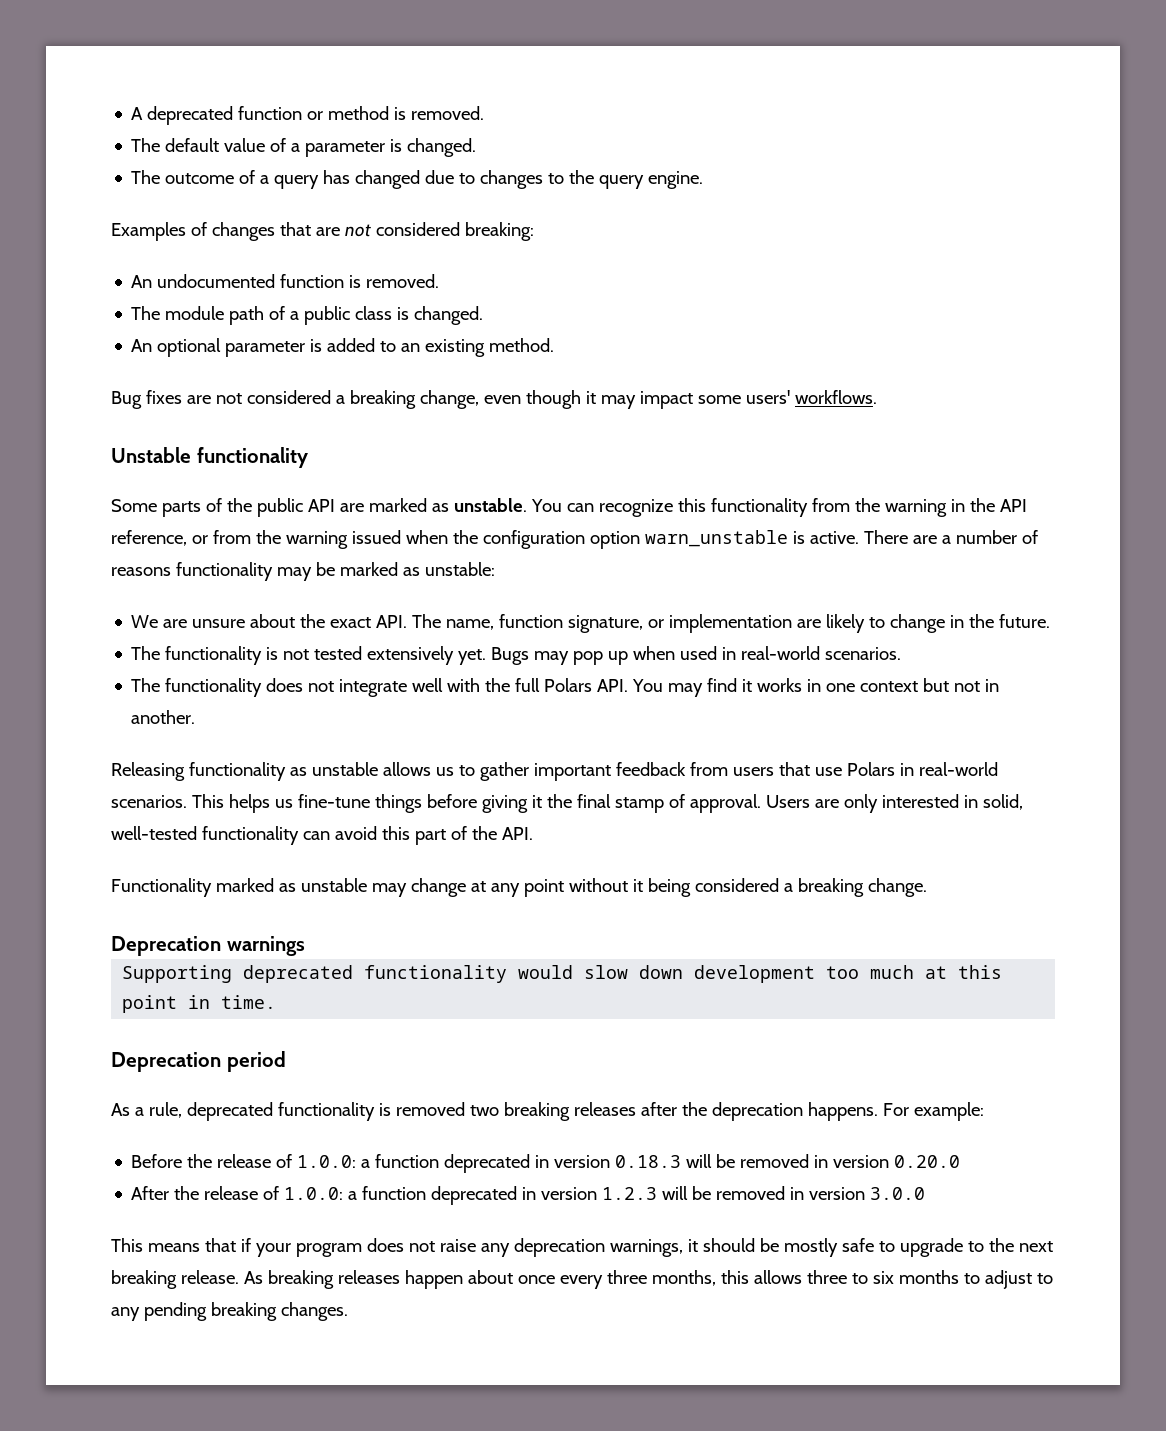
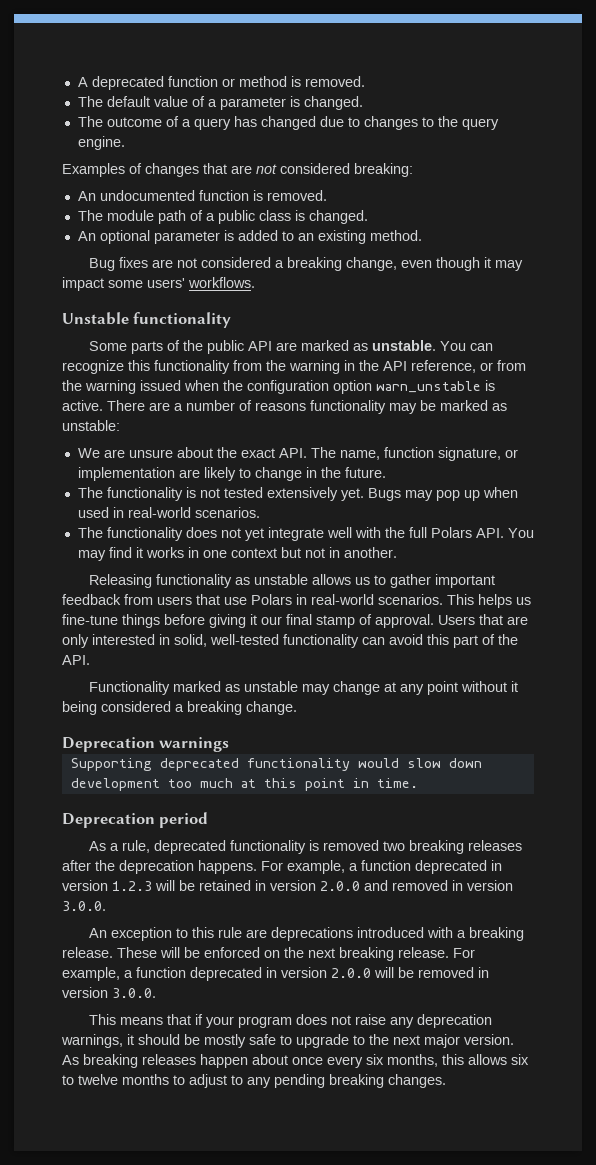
- The functionality does not integrate well with the full Polars API. You may find it works in one context but not in another.
+ The functionality does not yet integrate well with the full Polars API. You may find it works in one context but not in another.
- This helps us fine-tune things before giving it the final stamp of approval.
+ This helps us fine-tune things before giving it our final stamp of approval.
- Users are only interested in solid, well-tested functionality can avoid this part of the API.
+ Users that are only interested in solid, well-tested functionality can avoid this part of the API.
- For example:
- Before the release of 1.0.0: a function deprecated in version 0.18.3 will be removed in version 0.20.0
- After the release of 1.0.0: a function deprecated in version 1.2.3 will be removed in version 3.0.0
+ For example, a function deprecated in version 1.2.3 will be retained in version 2.0.0 and removed in version 3.0.0.
+ An exception to this rule are deprecations introduced with a breaking release. These will be enforced on the next breaking release. For example, a function deprecated in version 2.0.0 will be removed in version 3.0.0.
- This means that if your program does not raise any deprecation warnings, it should be mostly safe to upgrade to the next breaking release.
+ This means that if your program does not raise any deprecation warnings, it should be mostly safe to upgrade to the next major version.
- As breaking releases happen about once every three months, this allows three to six months to adjust to any pending breaking changes.
+ As breaking releases happen about once every six months, this allows six to twelve months to adjust to any pending breaking changes.

